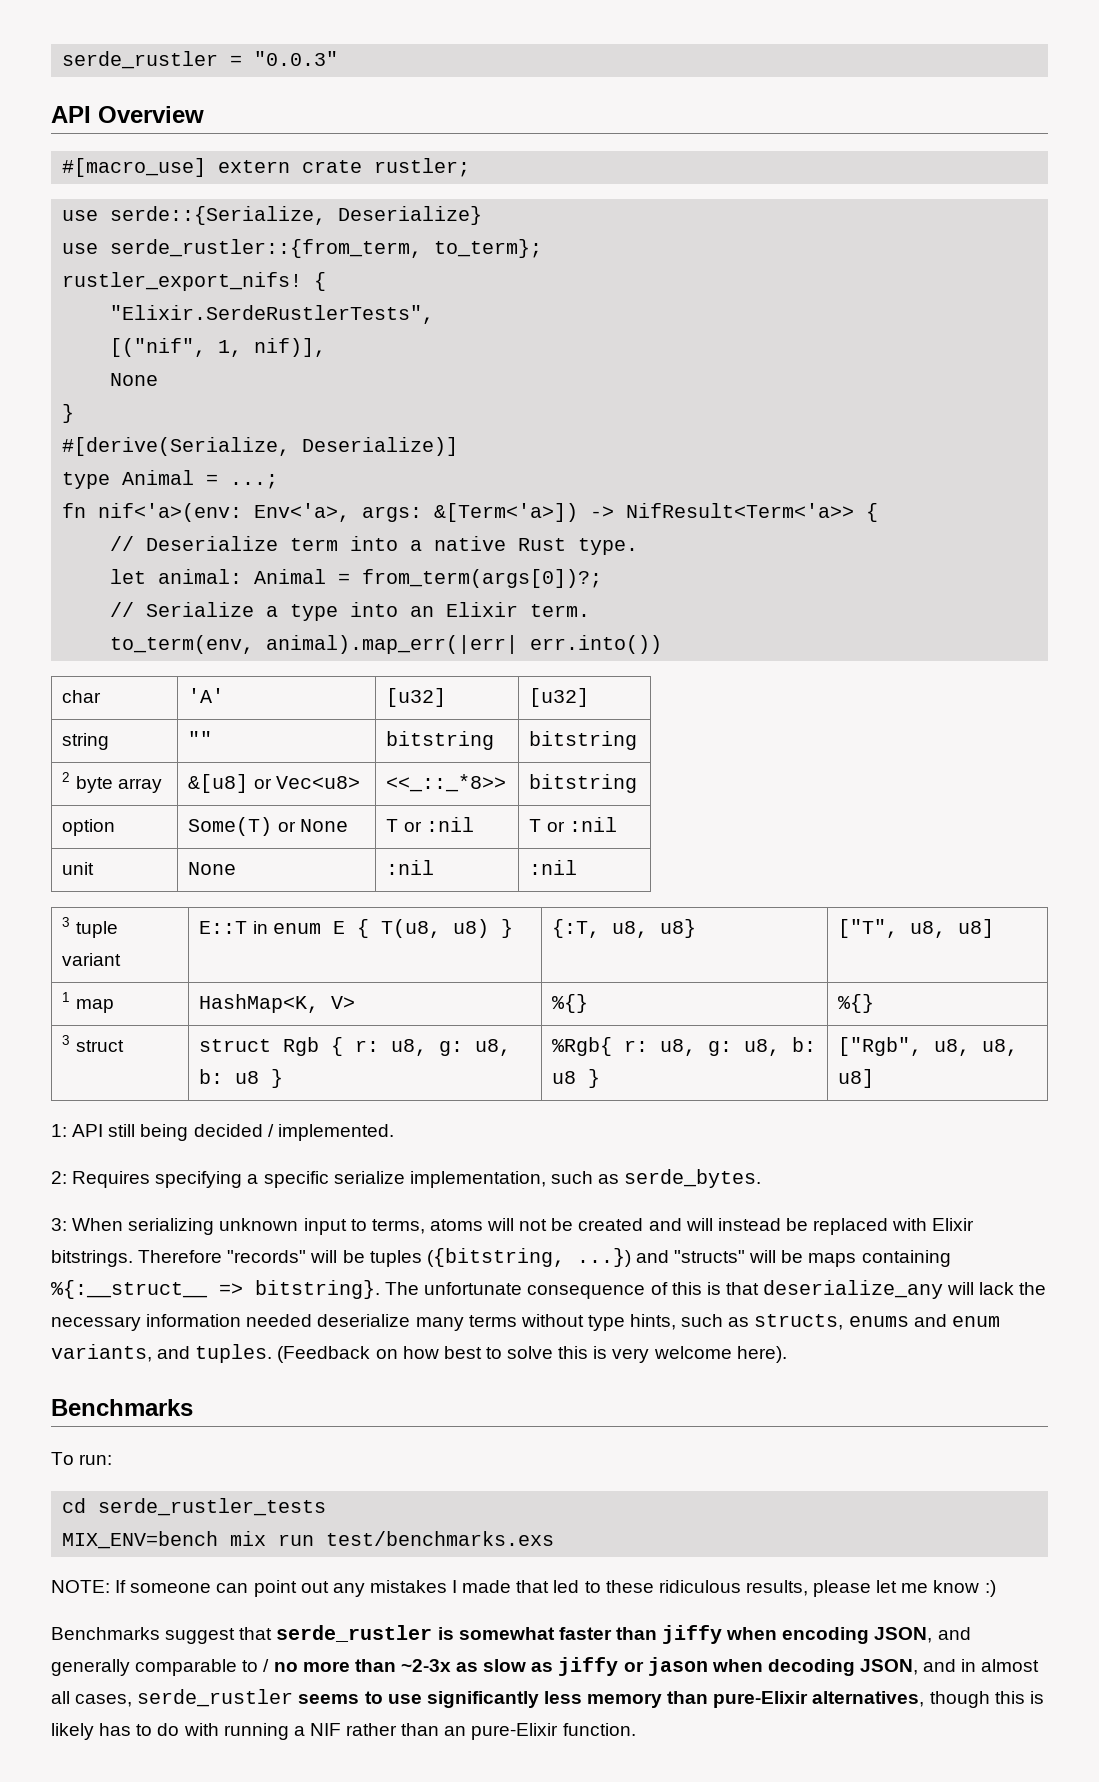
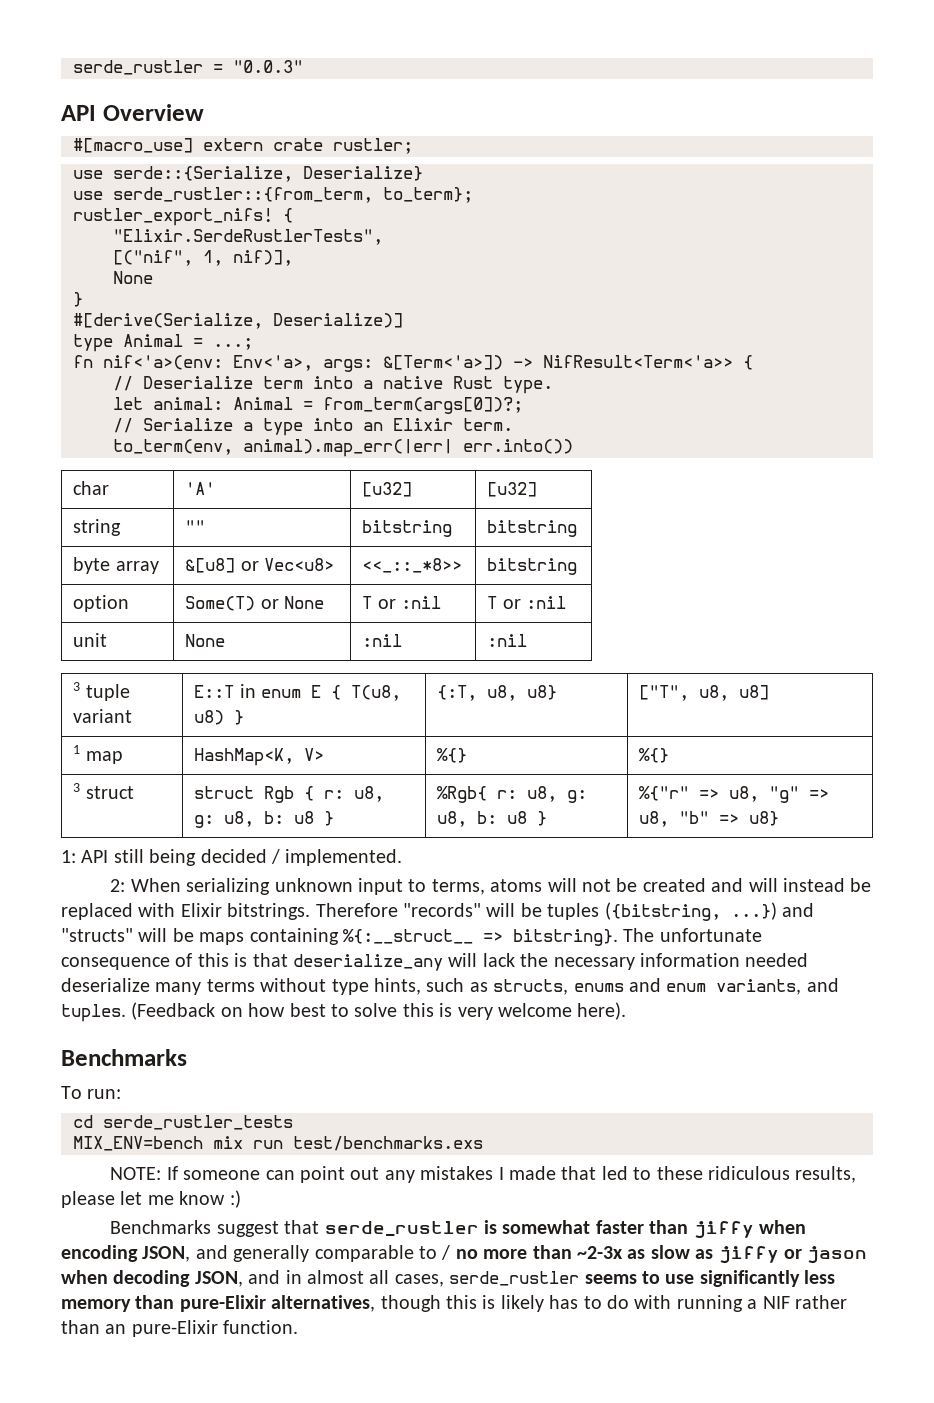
- 2 byte array | &[u8] or Vec<u8> | <<_::_*8>> | bitstring
+ byte array | &[u8] or Vec<u8> | <<_::_*8>> | bitstring
- 3 struct | struct Rgb { r: u8, g: u8, b: u8 } | %Rgb{ r: u8, g: u8, b: u8 } | ["Rgb", u8, u8, u8]
+ 3 struct | struct Rgb { r: u8, g: u8, b: u8 } | %Rgb{ r: u8, g: u8, b: u8 } | %{"r" => u8, "g" => u8, "b" => u8}
- 2: Requires specifying a specific serialize implementation, such as serde_bytes.
- 3: When serializing unknown input to terms, atoms will not be created and will instead be replaced with Elixir bitstrings.
+ 2: When serializing unknown input to terms, atoms will not be created and will instead be replaced with Elixir bitstrings.

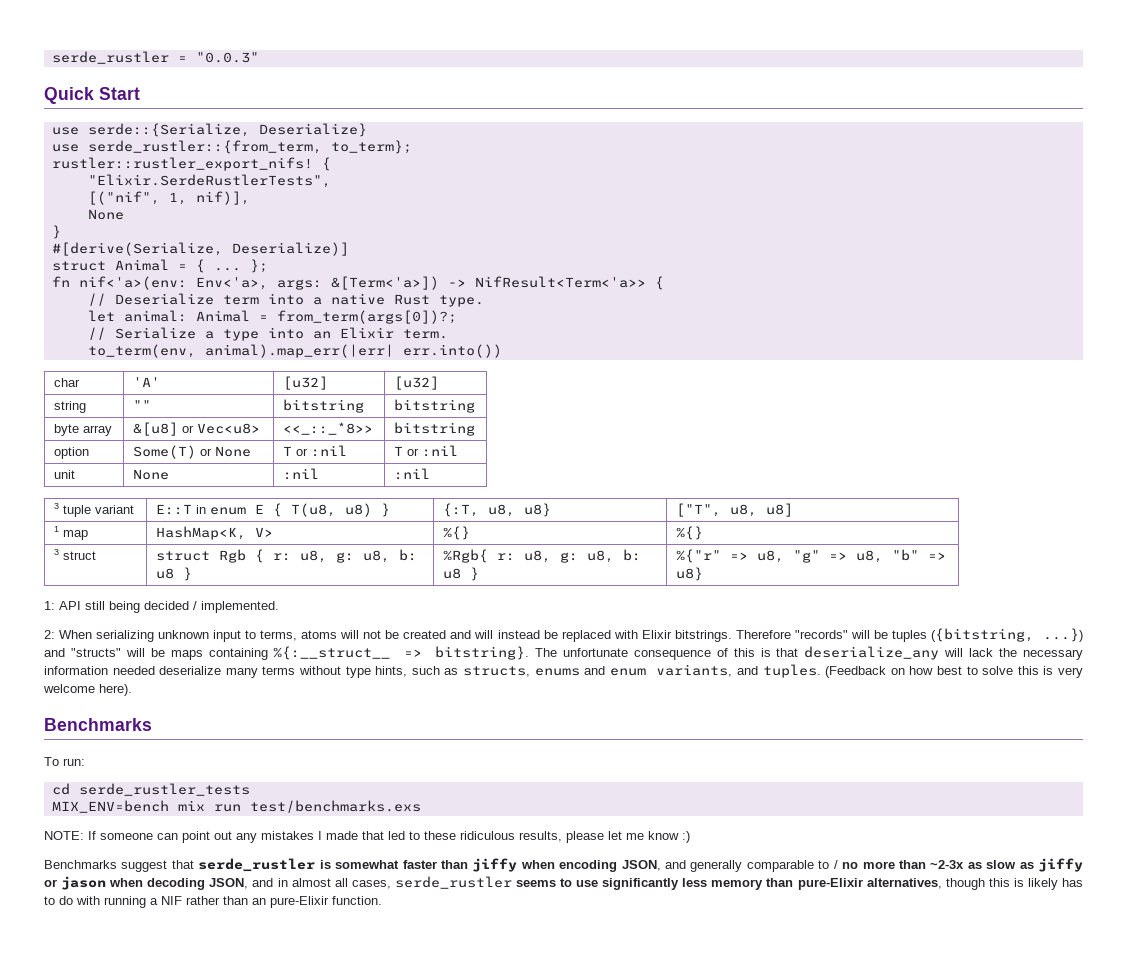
- API Overview
- #[macro_use] extern crate rustler;
+ Quick Start
- rustler_export_nifs!
+ rustler::rustler_export_nifs!
- type Animal = ...;
+ struct Animal = { ... };

